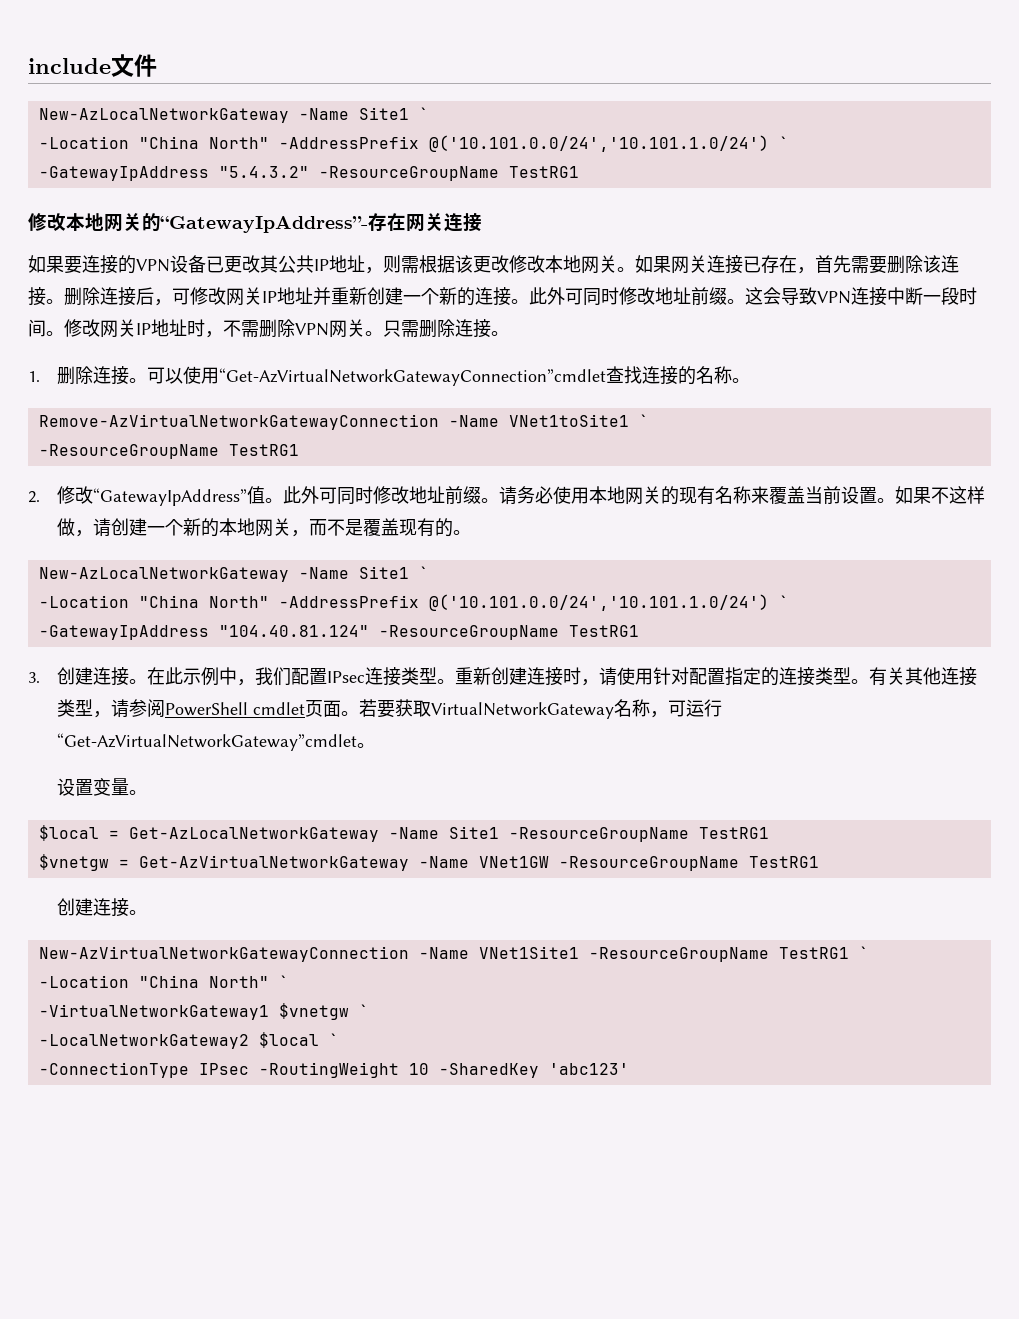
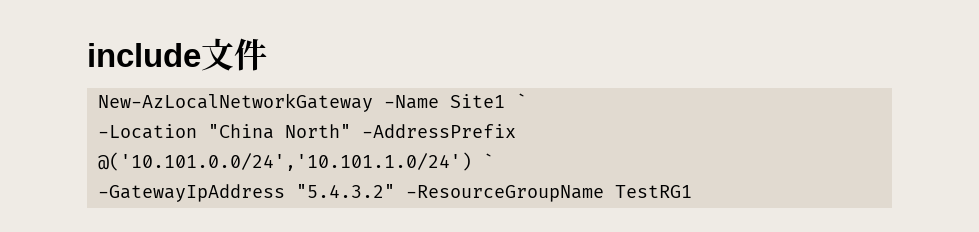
- 修改本地网关的“GatewayIpAddress”-存在网关连接
- 如果要连接的VPN设备已更改其公共IP地址，则需根据该更改修改本地网关。如果网关连接已存在，首先需要删除该连接。删除连接后，可修改网关IP地址并重新创建一个新的连接。此外可同时修改地址前缀。这会导致VPN连接中断一段时间。修改网关IP地址时，不需删除VPN网关。只需删除连接。
- 1.删除连接。可以使用“Get-AzVirtualNetworkGatewayConnection”cmdlet查找连接的名称。
- Remove-AzVirtualNetworkGatewayConnection -Name VNet1toSite1 `
- -ResourceGroupName TestRG1
- 2.修改“GatewayIpAddress”值。此外可同时修改地址前缀。请务必使用本地网关的现有名称来覆盖当前设置。如果不这样做，请创建一个新的本地网关，而不是覆盖现有的。
- New-AzLocalNetworkGateway -Name Site1 `
- -Location "China North" -AddressPrefix @('10.101.0.0/24','10.101.1.0/24') `
- -GatewayIpAddress "104.40.81.124" -ResourceGroupName TestRG1
- 3.创建连接。在此示例中，我们配置IPsec连接类型。重新创建连接时，请使用针对配置指定的连接类型。有关其他连接类型，请参阅PowerShell cmdlet页面。若要获取VirtualNetworkGateway名称，可运行“Get-AzVirtualNetworkGateway”cmdlet。
- 设置变量。
- $local = Get-AzLocalNetworkGateway -Name Site1 -ResourceGroupName TestRG1
- $vnetgw = Get-AzVirtualNetworkGateway -Name VNet1GW -ResourceGroupName TestRG1
- 创建连接。
- New-AzVirtualNetworkGatewayConnection -Name VNet1Site1 -ResourceGroupName TestRG1 `
- -Location "China North" `
- -VirtualNetworkGateway1 $vnetgw `
- -LocalNetworkGateway2 $local `
- -ConnectionType IPsec -RoutingWeight 10 -SharedKey 'abc123'

